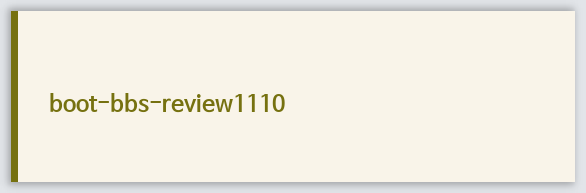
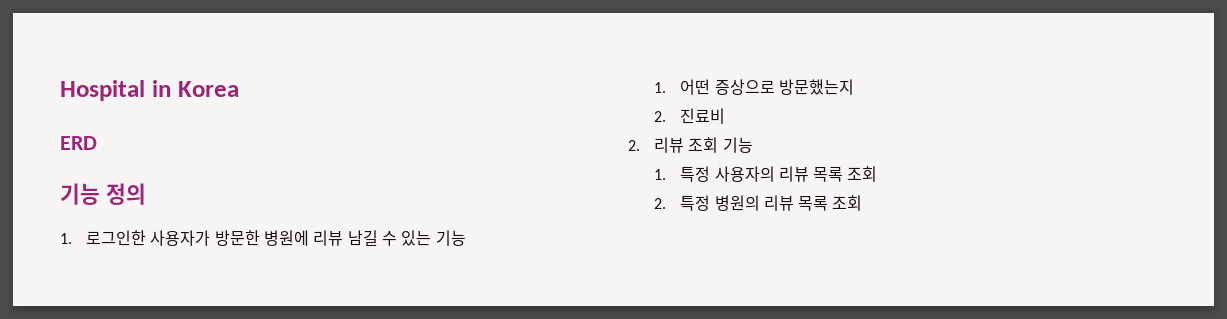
- boot-bbs-review1110
+ Hospital in Korea
+ ERD
+ 기능 정의
+ 1. 로그인한 사용자가 방문한 병원에 리뷰 남길 수 있는 기능
+ 1. 어떤 증상으로 방문했는지
+ 2. 진료비
+ 2. 리뷰 조회 기능
+ 1. 특정 사용자의 리뷰 목록 조회
+ 2. 특정 병원의 리뷰 목록 조회

